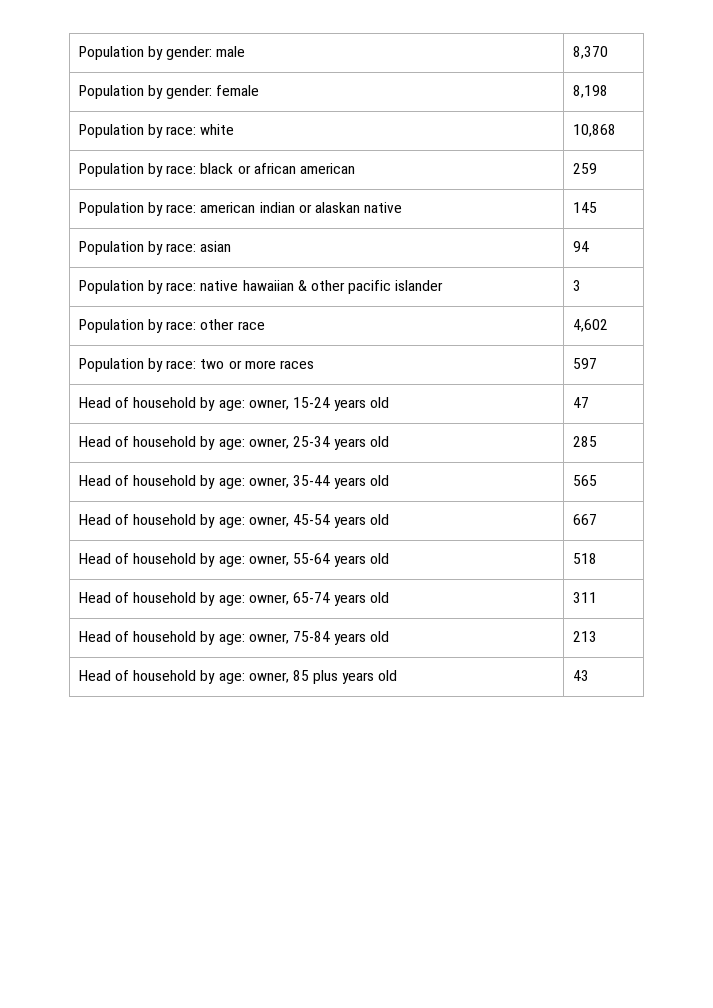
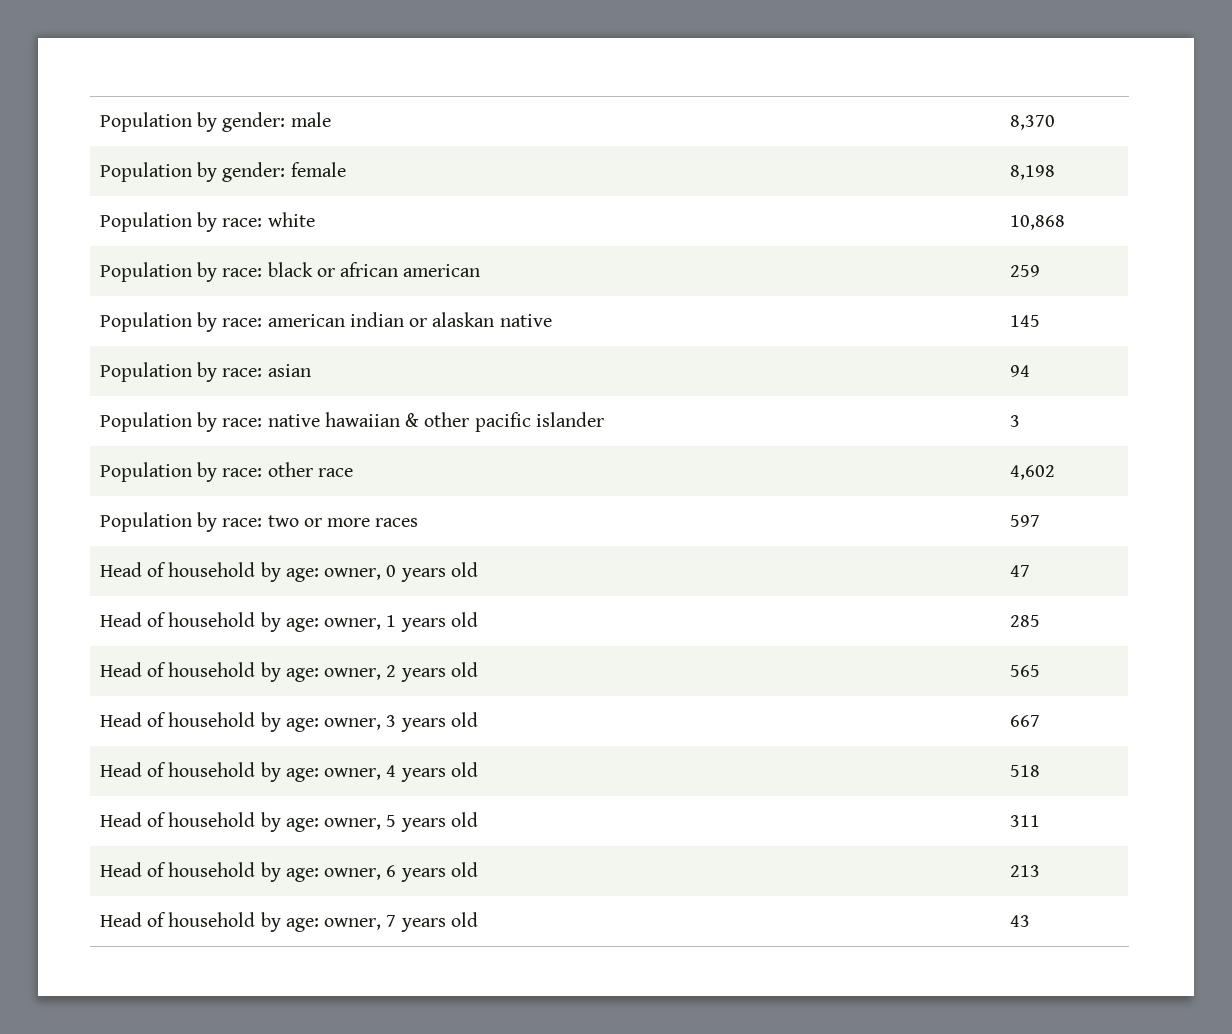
- Head of household by age: owner, 15-24 years old | 47
+ Head of household by age: owner, 0 years old | 47
- Head of household by age: owner, 25-34 years old | 285
+ Head of household by age: owner, 1 years old | 285
- Head of household by age: owner, 35-44 years old | 565
+ Head of household by age: owner, 2 years old | 565
- Head of household by age: owner, 45-54 years old | 667
+ Head of household by age: owner, 3 years old | 667
- Head of household by age: owner, 55-64 years old | 518
+ Head of household by age: owner, 4 years old | 518
- Head of household by age: owner, 65-74 years old | 311
+ Head of household by age: owner, 5 years old | 311
- Head of household by age: owner, 75-84 years old | 213
+ Head of household by age: owner, 6 years old | 213
- Head of household by age: owner, 85 plus years old | 43
+ Head of household by age: owner, 7 years old | 43

